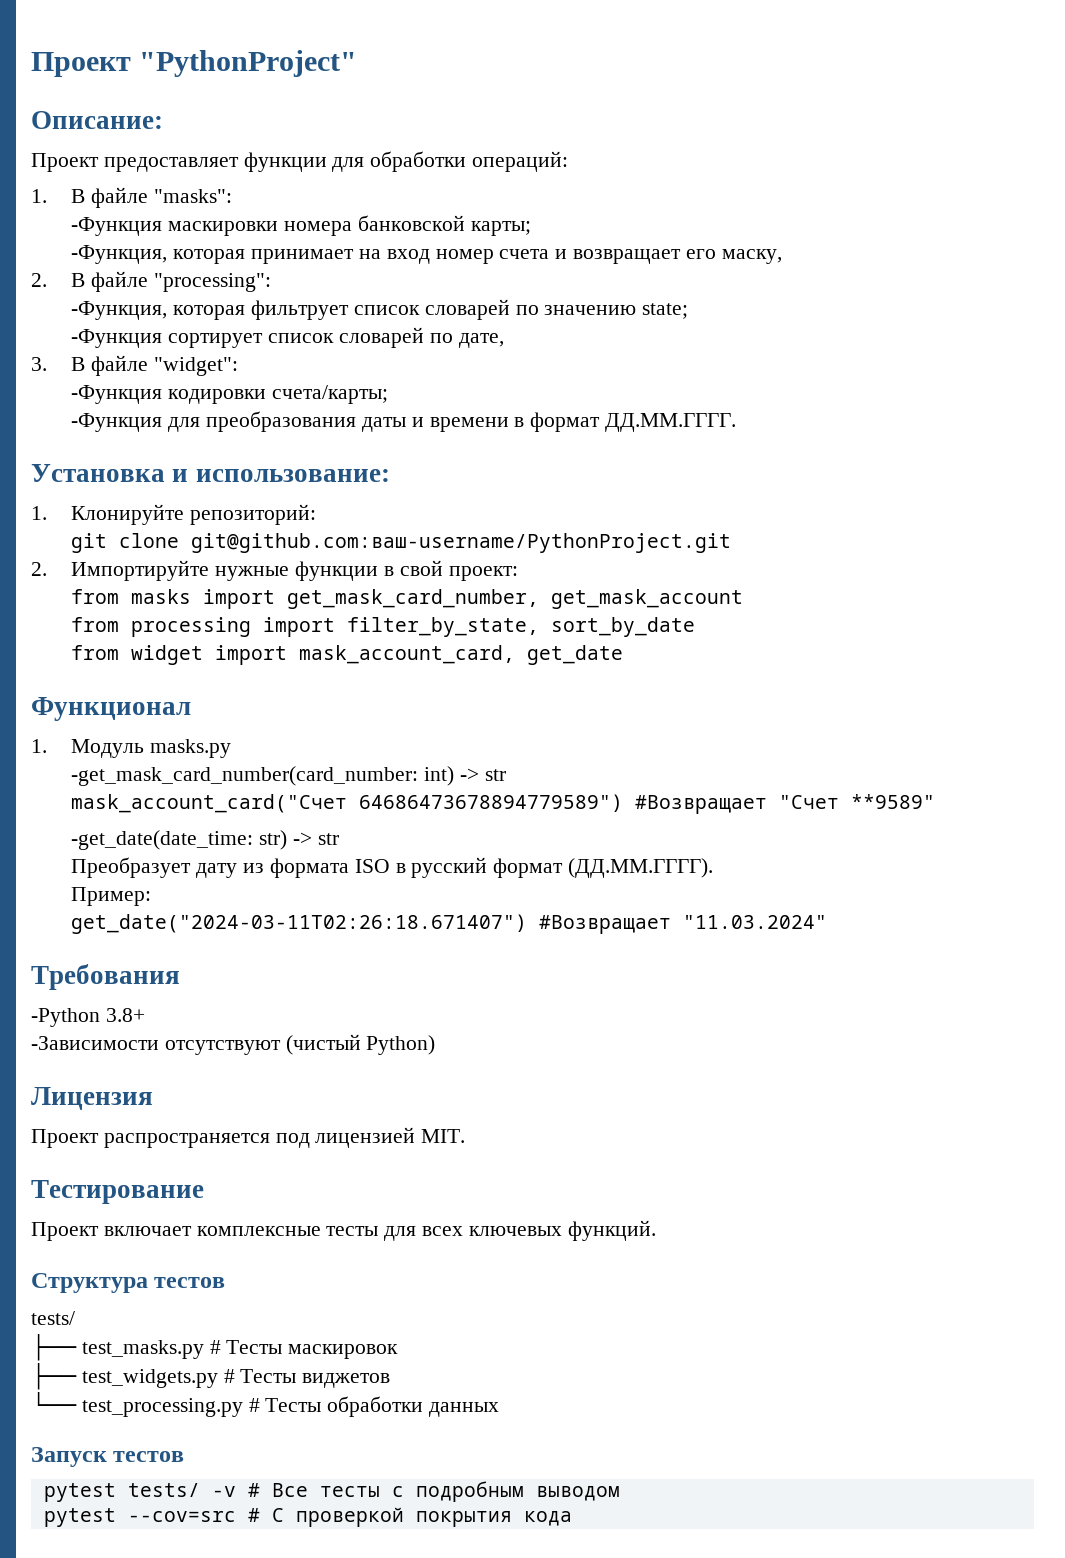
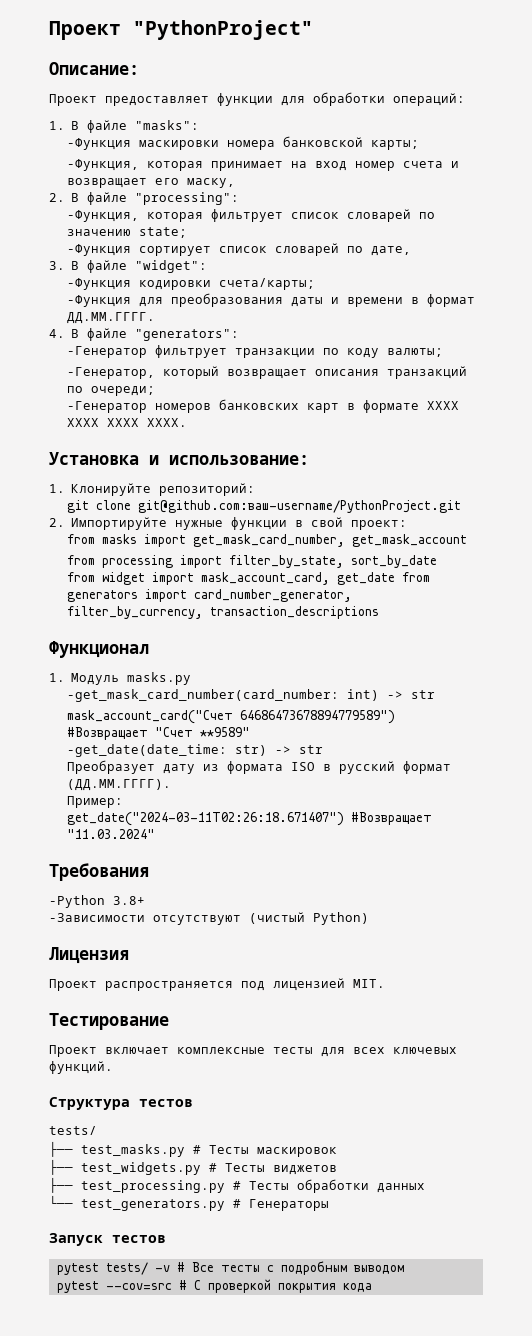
+ 4. В файле "generators":
+ -Генератор фильтрует транзакции по коду валюты;
+ -Генератор, который возвращает описания транзакций по очереди;
+ -Генератор номеров банковских карт в формате XXXX XXXX XXXX XXXX.
- from widget import mask_account_card, get_date
+ from widget import mask_account_card, get_date from generators import card_number_generator, filter_by_currency, transaction_descriptions
- └── test_processing.py # Тесты обработки данных
+ ├── test_processing.py # Тесты обработки данных
+ └── test_generators.py # Генераторы

